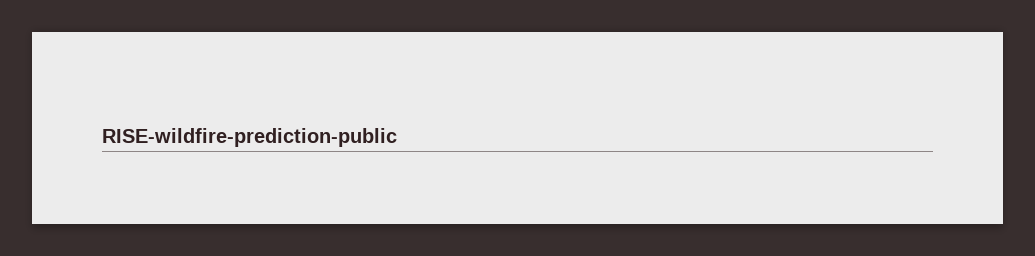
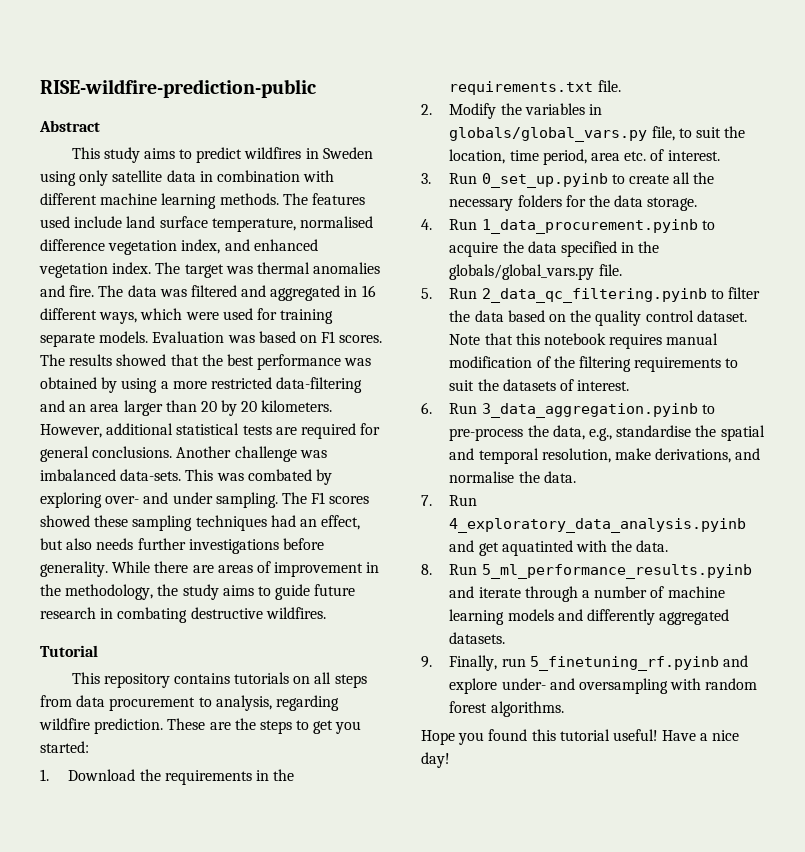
+ Abstract
+ This study aims to predict wildfires in Sweden using only satellite data in combination with different machine learning methods. The features used include land surface temperature, normalised difference vegetation index, and enhanced vegetation index. The target was thermal anomalies and fire. The data was filtered and aggregated in 16 different ways, which were used for training separate models. Evaluation was based on F1 scores. The results showed that the best performance was obtained by using a more restricted data-filtering and an area larger than 20 by 20 kilometers. However, additional statistical tests are required for general conclusions. Another challenge was imbalanced data-sets. This was combated by exploring over- and under sampling. The F1 scores showed these sampling techniques had an effect, but also needs further investigations before generality. While there are areas of improvement in the methodology, the study aims to guide future research in combating destructive wildfires.
+ Tutorial
+ This repository contains tutorials on all steps from data procurement to analysis, regarding wildfire prediction. These are the steps to get you started:
+ 1. Download the requirements in the requirements.txt file.
+ 2. Modify the variables in globals/global_vars.py file, to suit the location, time period, area etc. of interest.
+ 3. Run 0_set_up.pyinb to create all the necessary folders for the data storage.
+ 4. Run 1_data_procurement.pyinb to acquire the data specified in the globals/global_vars.py file.
+ 5. Run 2_data_qc_filtering.pyinb to filter the data based on the quality control dataset. Note that this notebook requires manual modification of the filtering requirements to suit the datasets of interest.
+ 6. Run 3_data_aggregation.pyinb to pre-process the data, e.g., standardise the spatial and temporal resolution, make derivations, and normalise the data.
+ 7. Run 4_exploratory_data_analysis.pyinb and get aquatinted with the data.
+ 8. Run 5_ml_performance_results.pyinb and iterate through a number of machine learning models and differently aggregated datasets.
+ 9. Finally, run 5_finetuning_rf.pyinb and explore under- and oversampling with random forest algorithms.
+ Hope you found this tutorial useful! Have a nice day!

